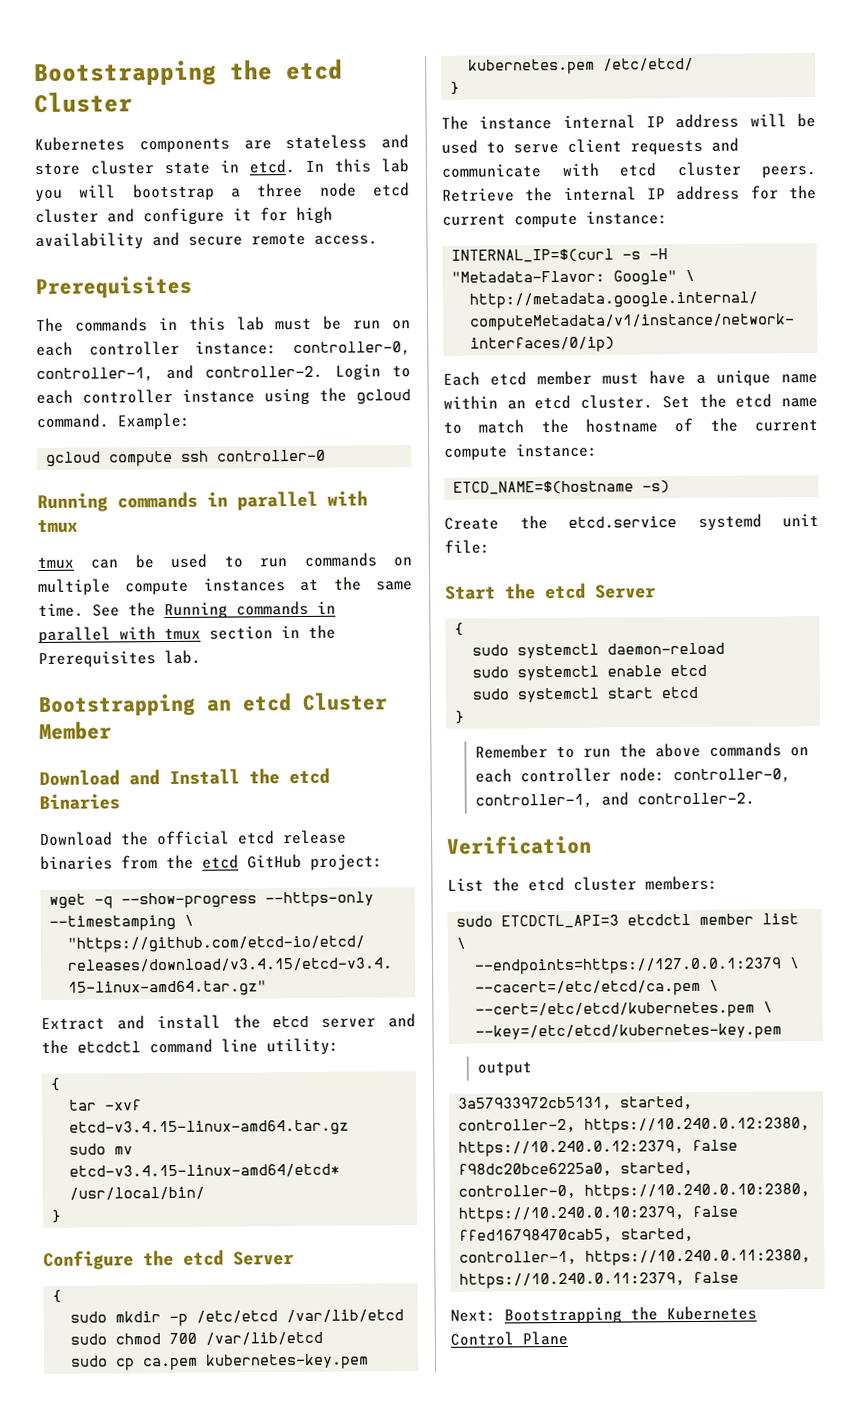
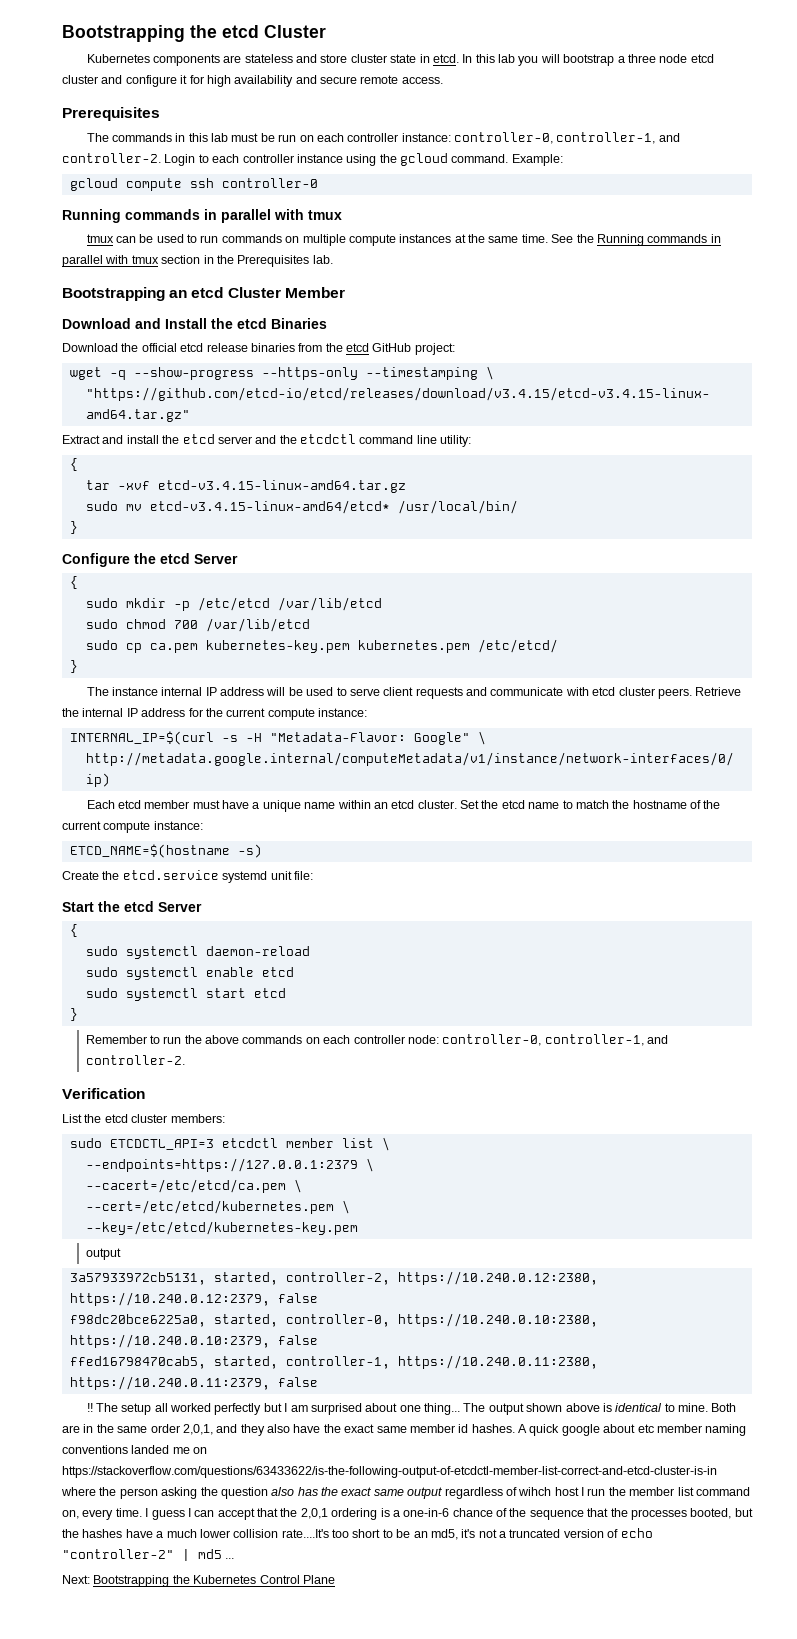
+ !! The setup all worked perfectly but I am surprised about one thing... The output shown above is identical to mine. Both are in the same order 2,0,1, and they also have the exact same member id hashes. A quick google about etc member naming conventions landed me on https://stackoverflow.com/questions/63433622/is-the-following-output-of-etcdctl-member-list-correct-and-etcd-cluster-is-in where the person asking the question also has the exact same output regardless of wihch host I run the member list command on, every time. I guess I can accept that the 2,0,1 ordering is a one-in-6 chance of the sequence that the processes booted, but the hashes have a much lower collision rate....It's too short to be an md5, it's not a truncated version of echo "controller-2" | md5 ...

